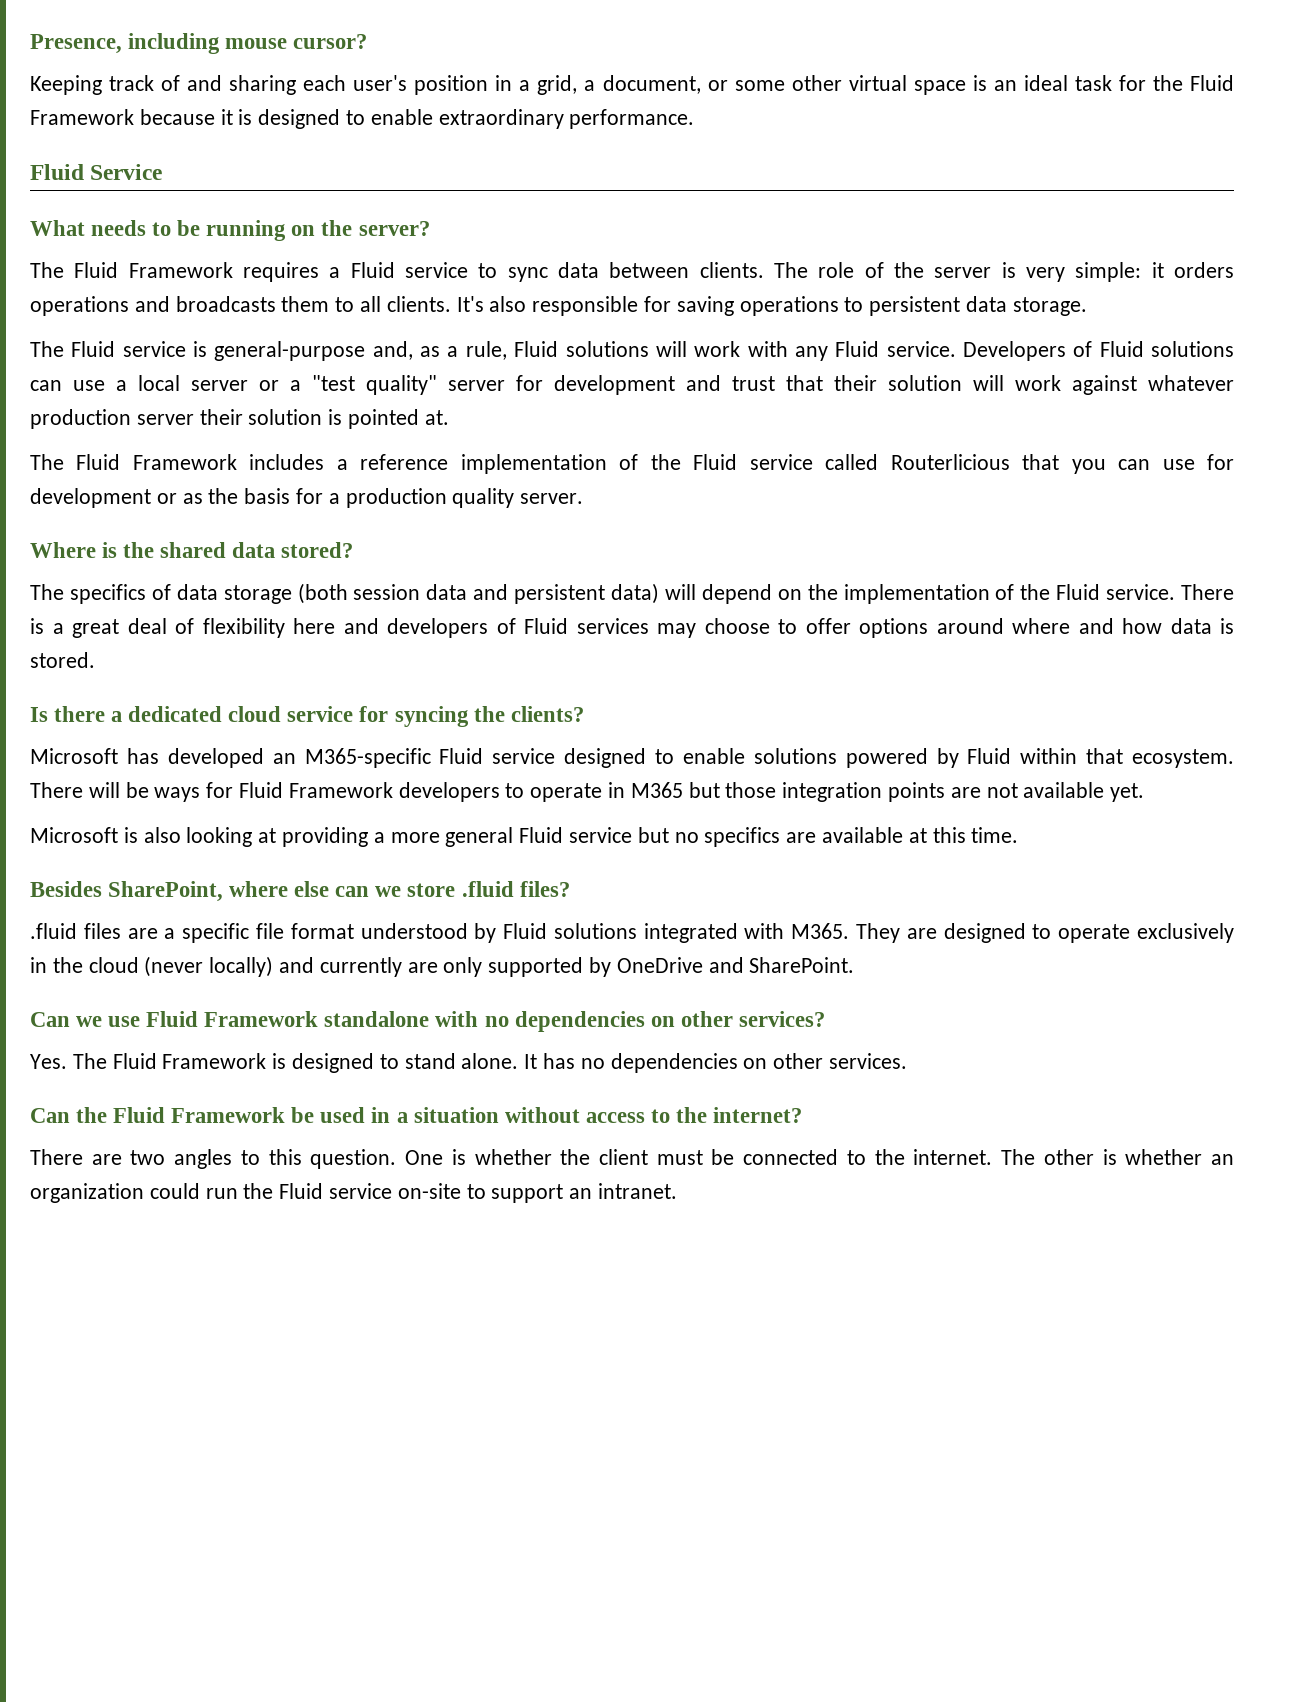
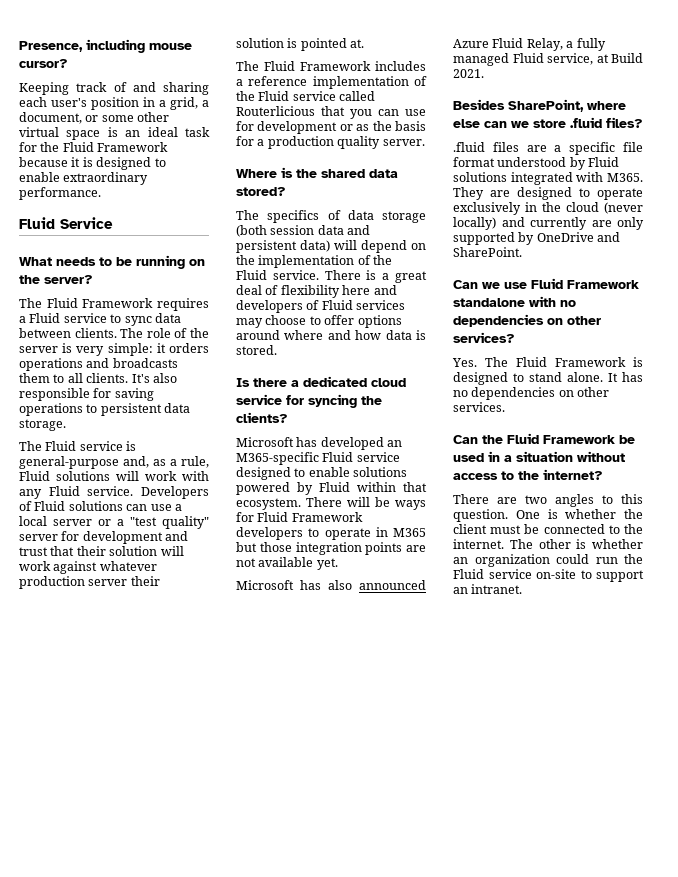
- Microsoft is also looking at providing a more general Fluid service but no specifics are available at this time.
+ Microsoft has also announced Azure Fluid Relay, a fully managed Fluid service, at Build 2021.

